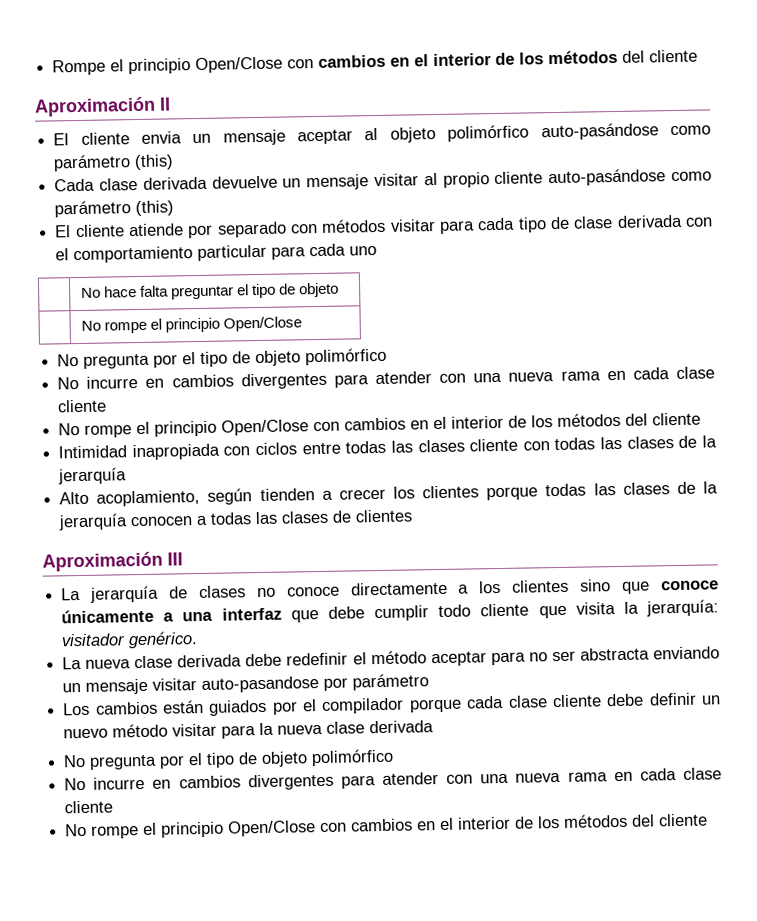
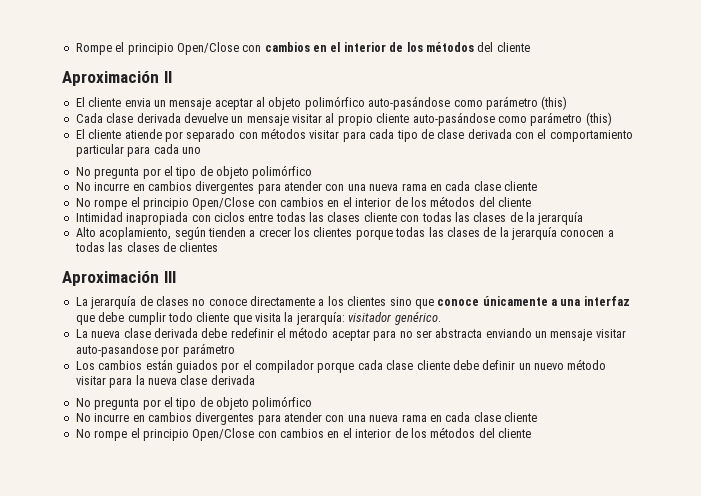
- | No hace falta preguntar el tipo de objeto
- | No rompe el principio Open/Close

